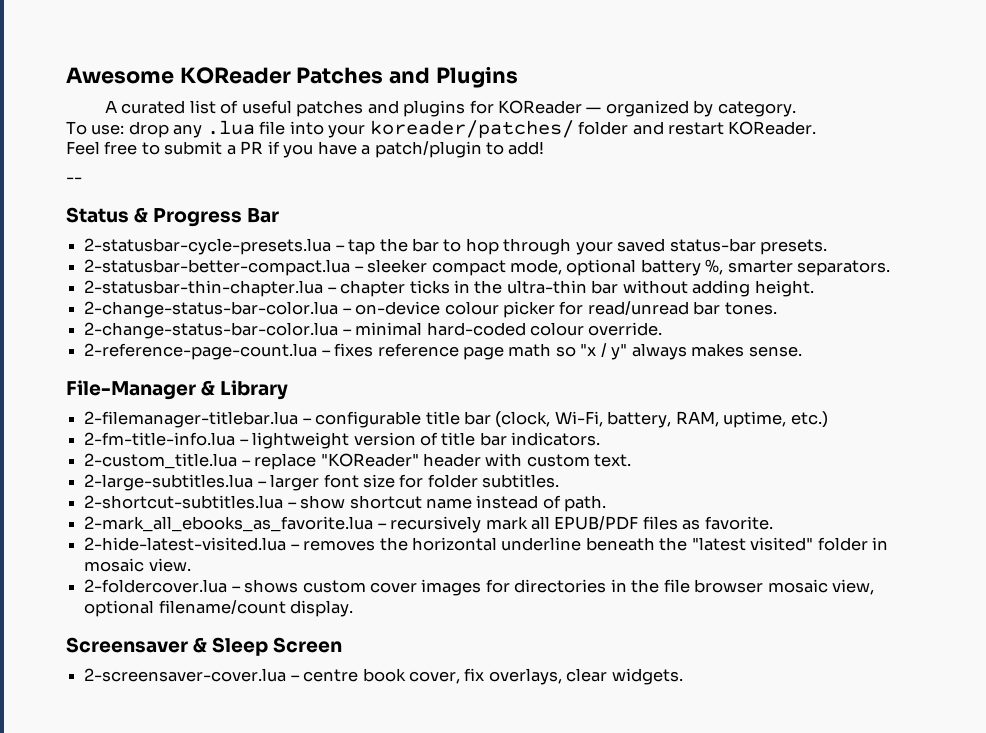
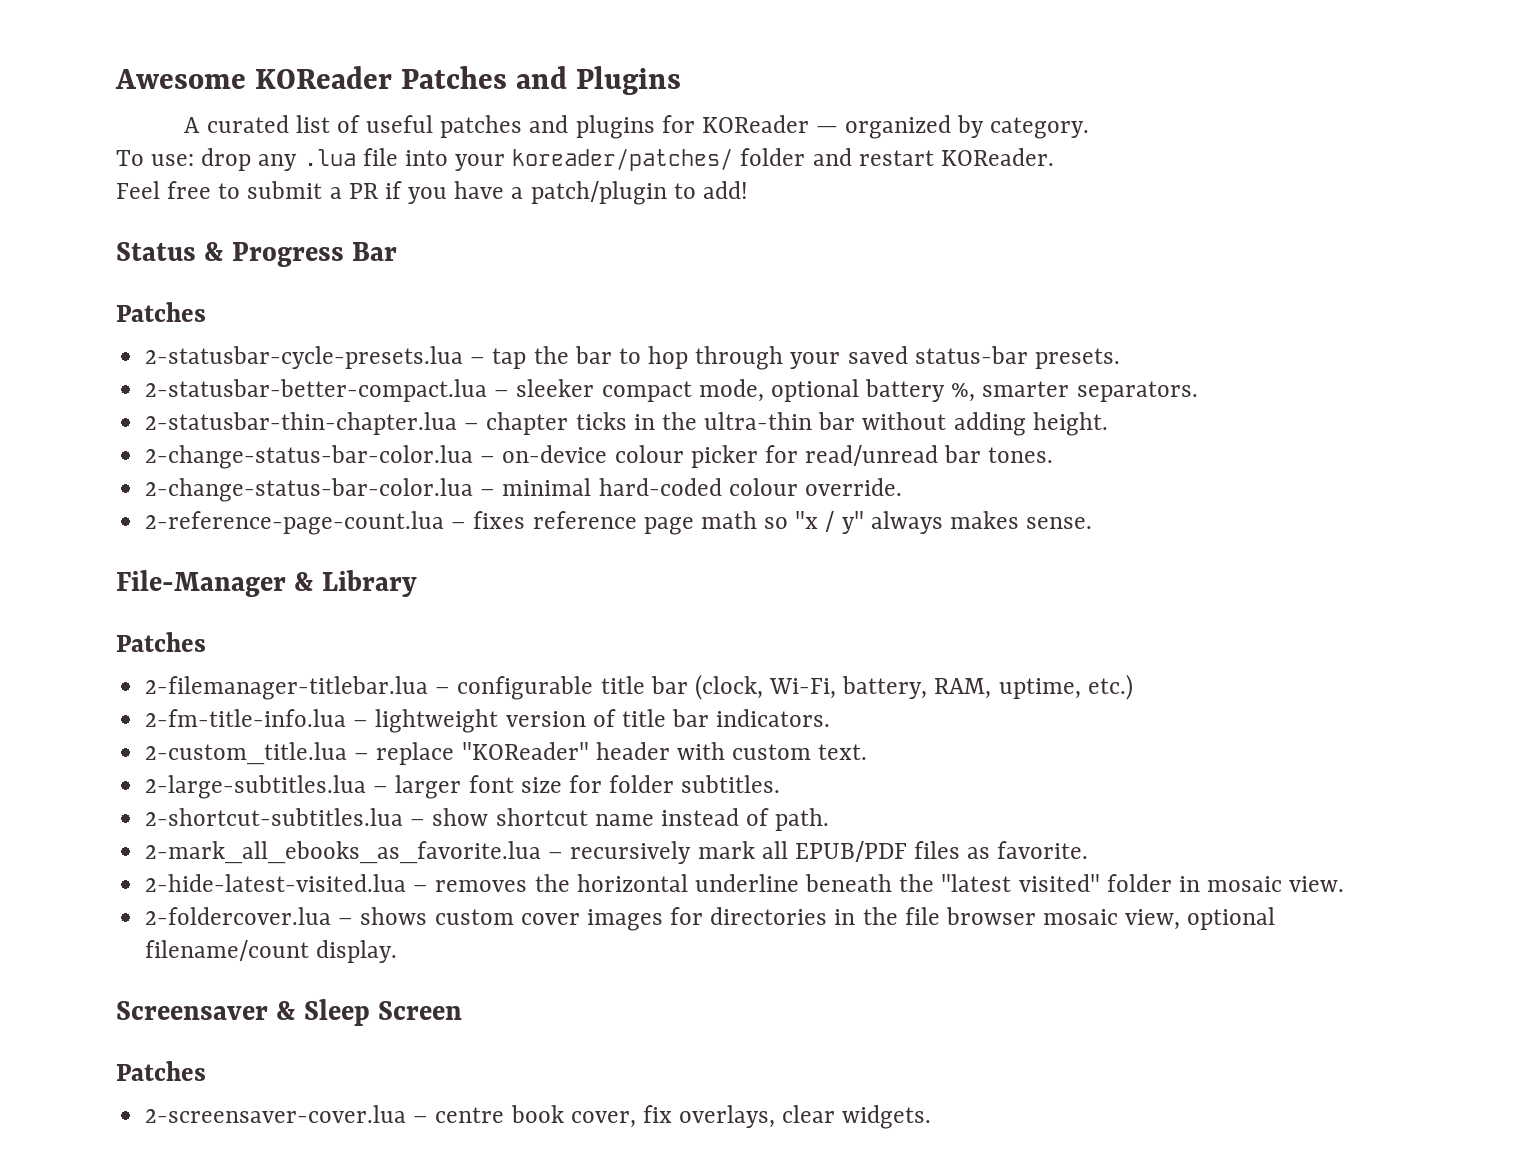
- --
  Status & Progress Bar
+ Patches
  File-Manager & Library
+ Patches
  Screensaver & Sleep Screen
+ Patches

